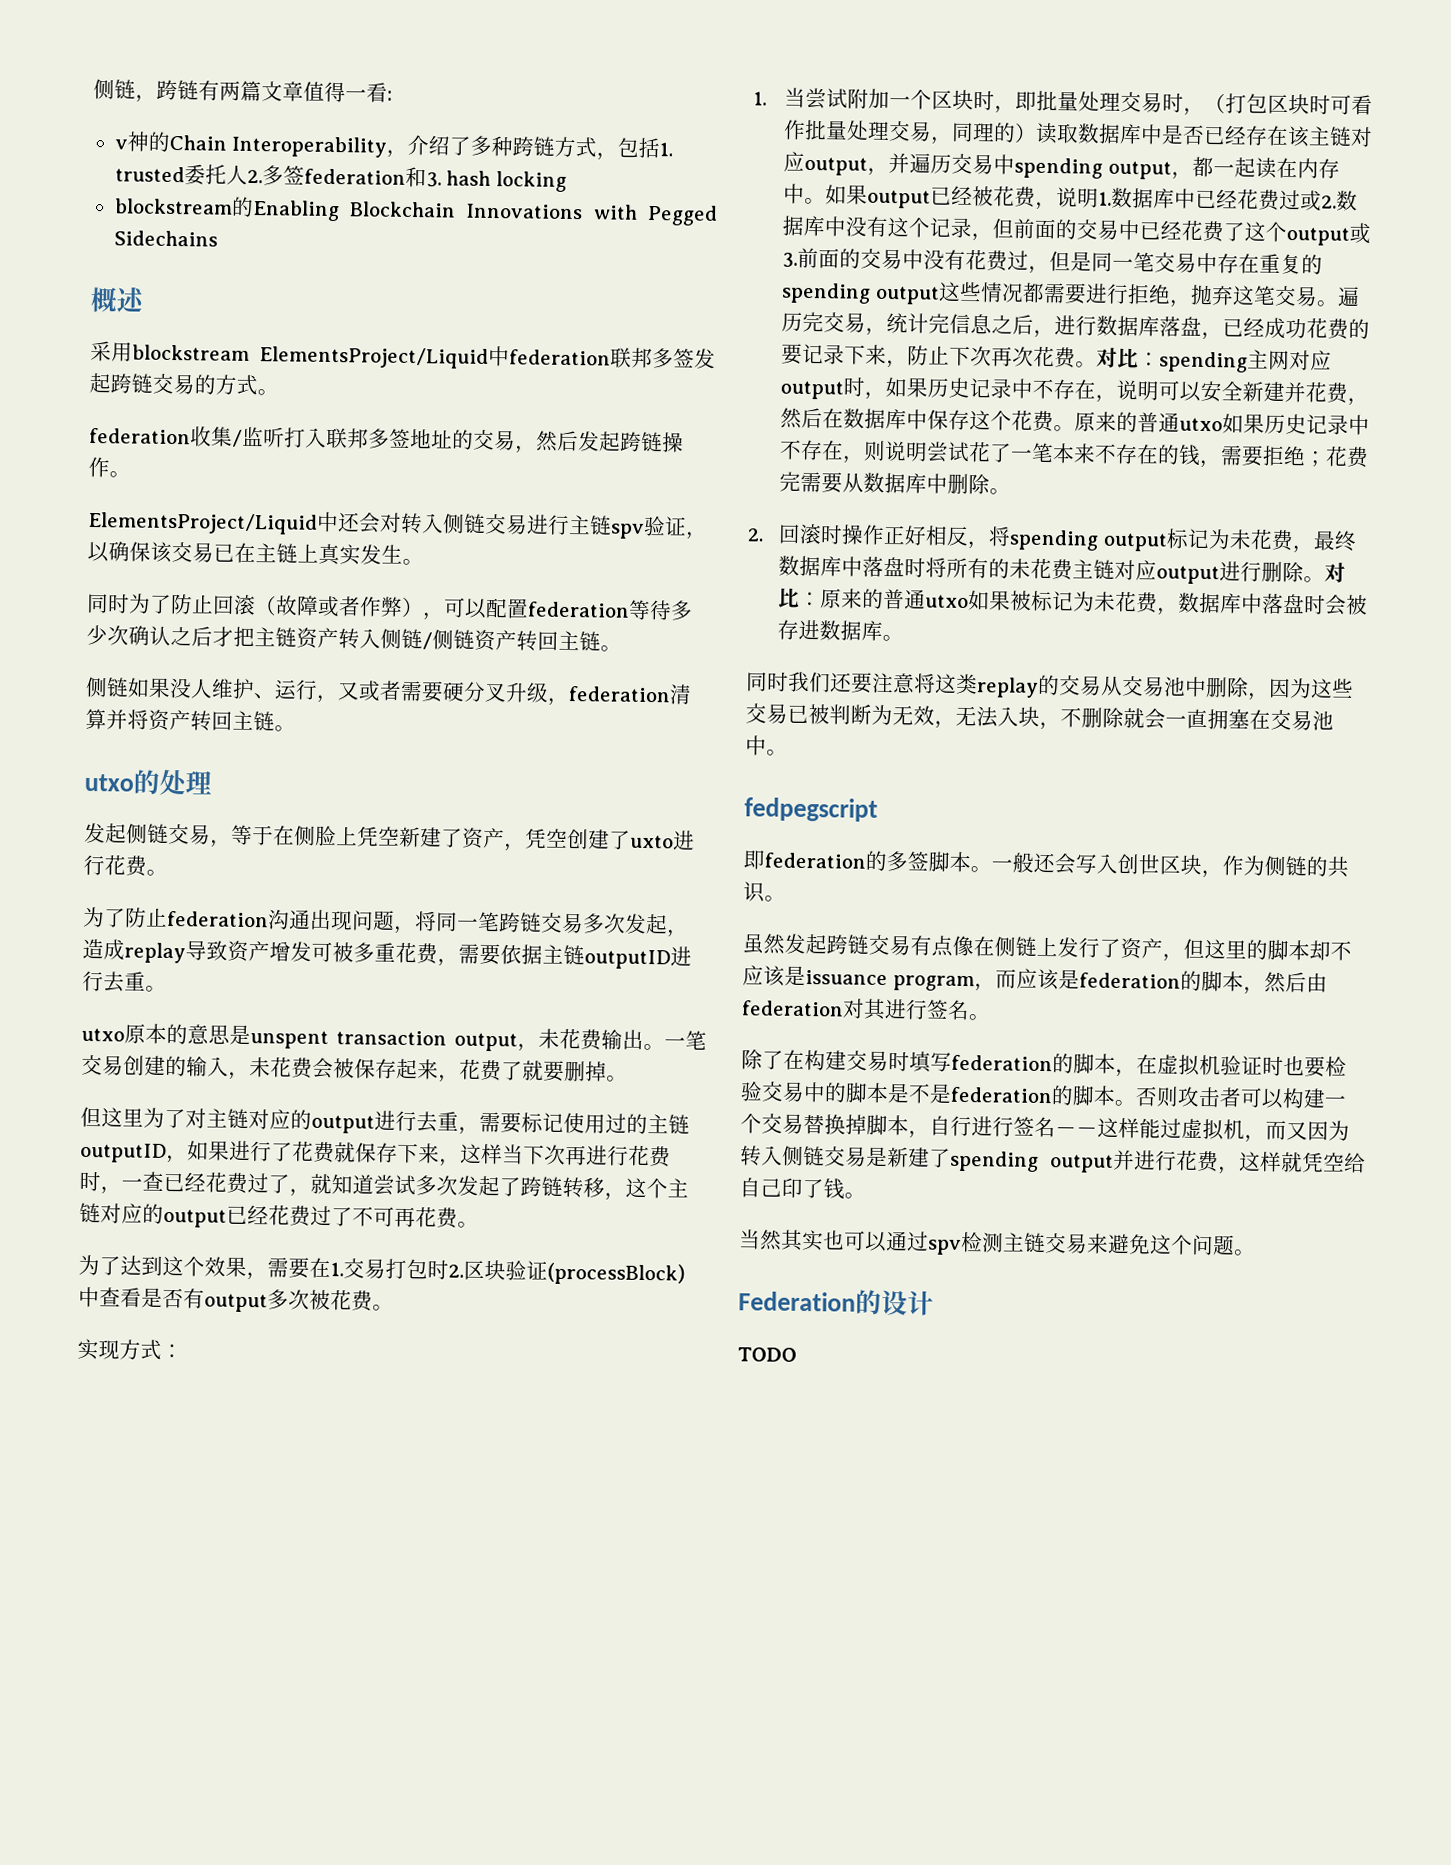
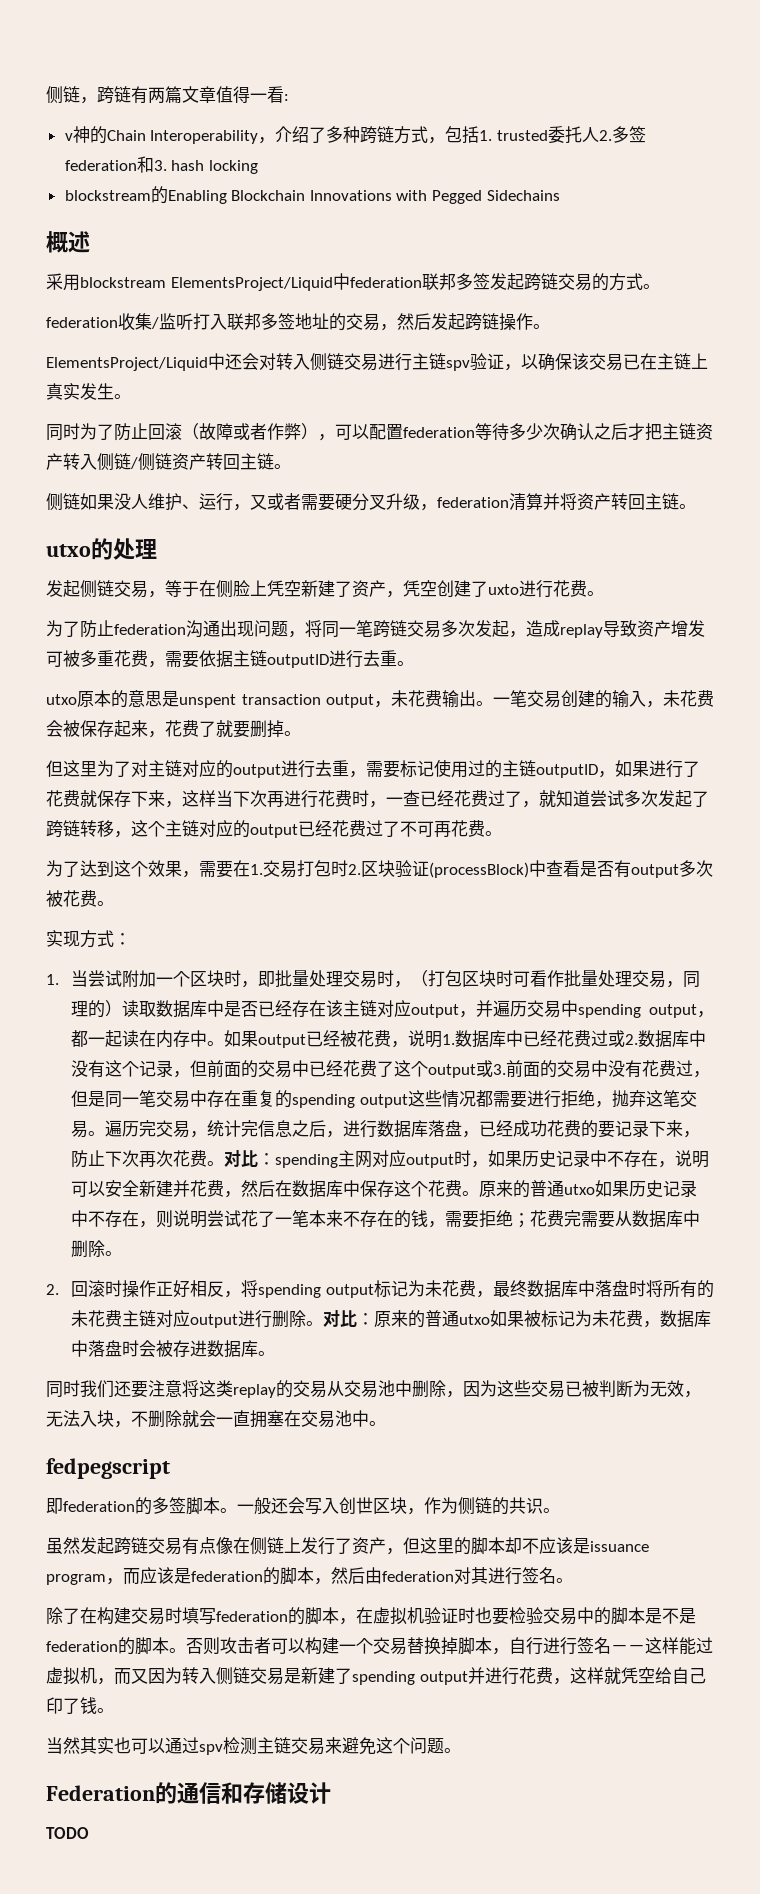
- Federation的设计
+ Federation的通信和存储设计

